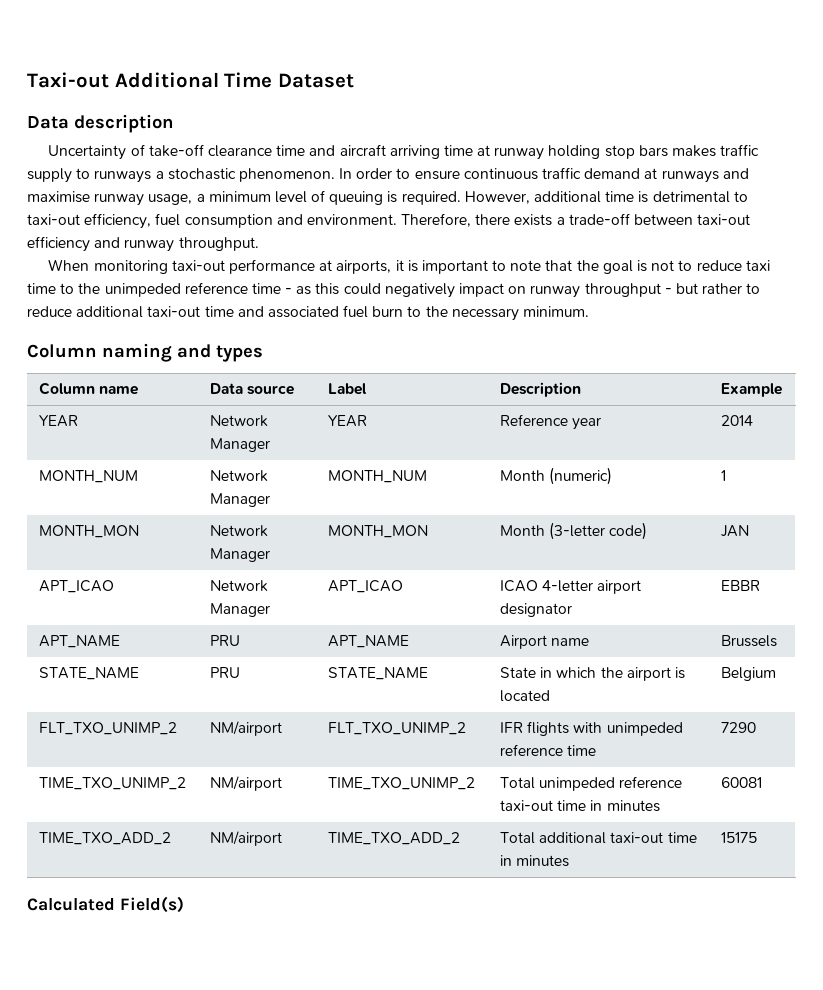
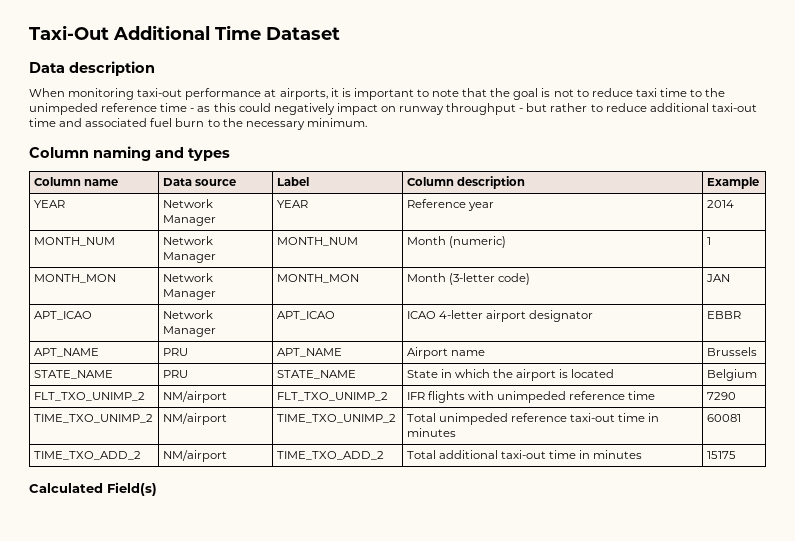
- Taxi-out Additional Time Dataset
+ Taxi-Out Additional Time Dataset
- Uncertainty of take-off clearance time and aircraft arriving time at runway holding stop bars makes traffic supply to runways a stochastic phenomenon. In order to ensure continuous traffic demand at runways and maximise runway usage, a minimum level of queuing is required. However, additional time is detrimental to taxi-out efficiency, fuel consumption and environment. Therefore, there exists a trade-off between taxi-out efficiency and runway throughput.
- Column name | Data source | Label | Description | Example
+ Column name | Data source | Label | Column description | Example

